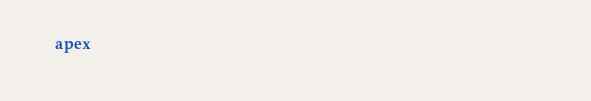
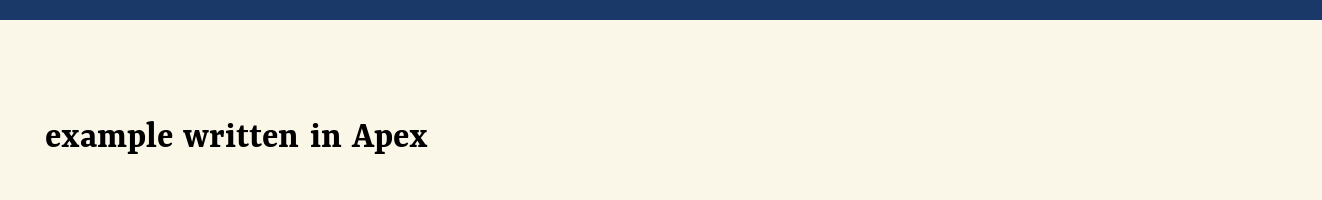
- apex
+ example written in Apex

